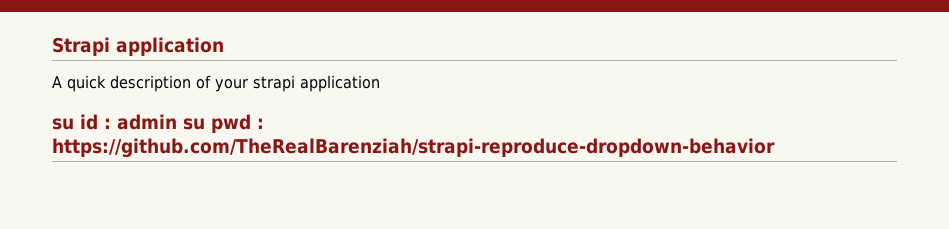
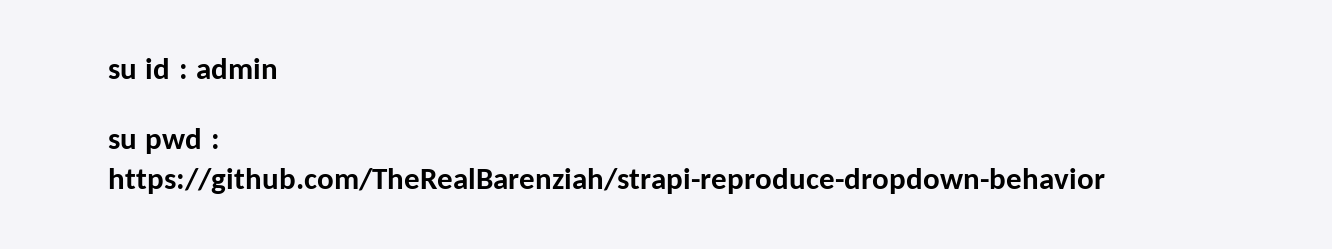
- Strapi application
- A quick description of your strapi application
- su id : admin su pwd : https://github.com/TheRealBarenziah/strapi-reproduce-dropdown-behavior
+ su id : admin
+ su pwd : https://github.com/TheRealBarenziah/strapi-reproduce-dropdown-behavior

